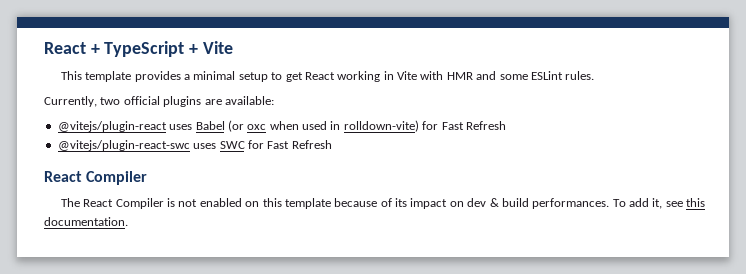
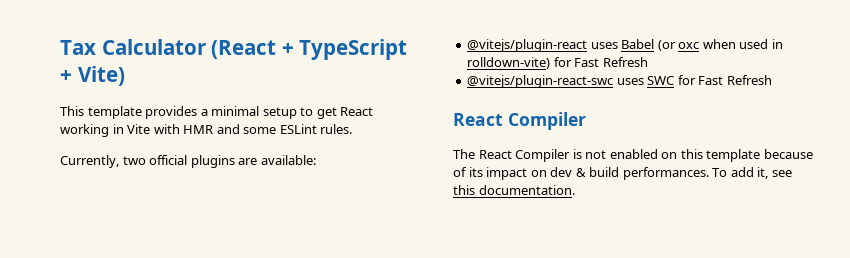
- React + TypeScript + Vite
+ Tax Calculator (React + TypeScript + Vite)

